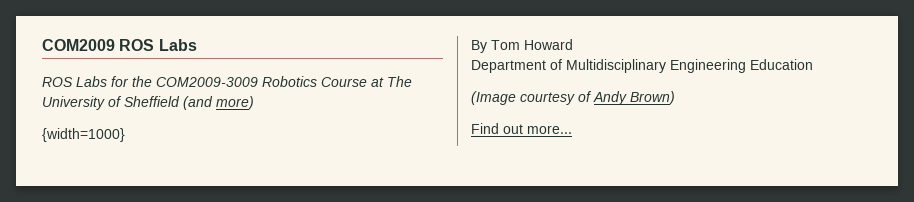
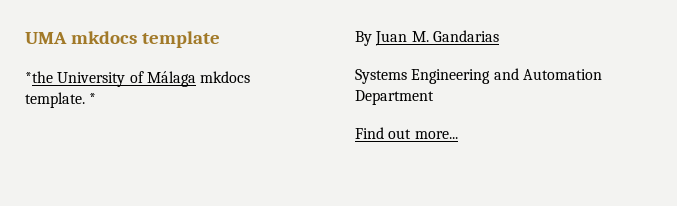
- COM2009 ROS Labs
- ROS Labs for the COM2009-3009 Robotics Course at The University of Sheffield (and more)
- {width=1000}
- By Tom Howard
- Department of Multidisciplinary Engineering Education
- (Image courtesy of Andy Brown)
+ UMA mkdocs template
+ *the University of Málaga mkdocs template. *
+ By Juan M. Gandarias
+ Systems Engineering and Automation Department

